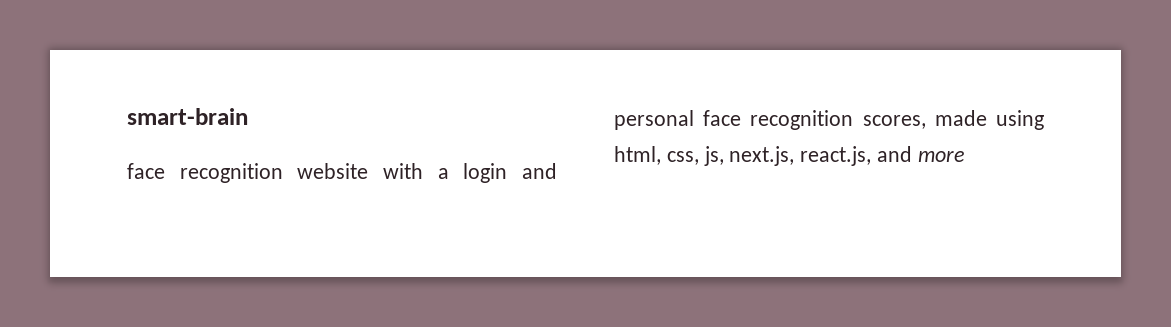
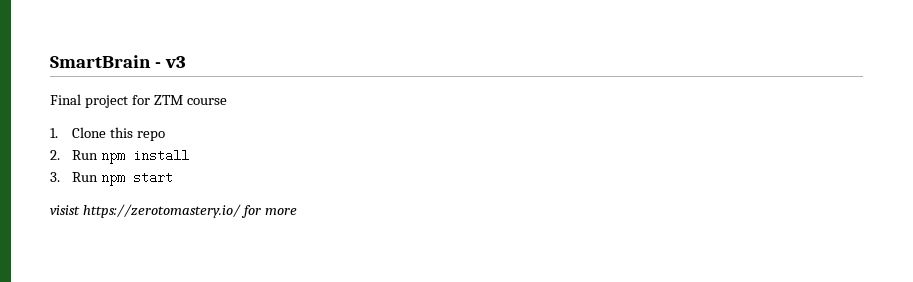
- smart-brain
- face recognition website with a login and personal face recognition scores, made using html, css, js, next.js, react.js, and more
+ SmartBrain - v3
+ Final project for ZTM course
+ 1. Clone this repo
+ 2. Run npm install
+ 3. Run npm start
+ visist https://zerotomastery.io/ for more

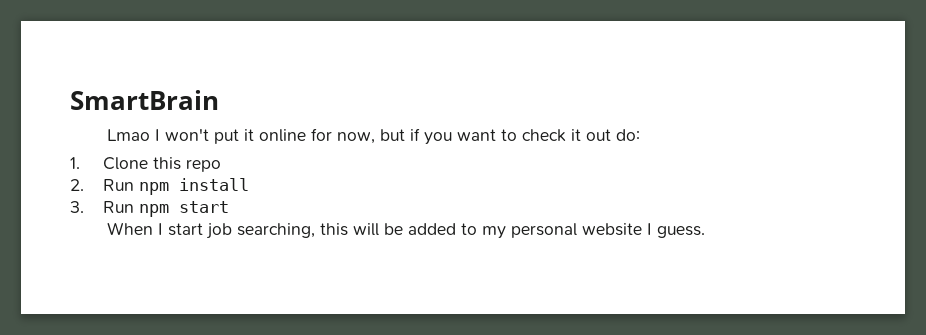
- SmartBrain - v3
- Final project for ZTM course
+ SmartBrain
+ Lmao I won't put it online for now, but if you want to check it out do:
- visist https://zerotomastery.io/ for more
+ When I start job searching, this will be added to my personal website I guess.

